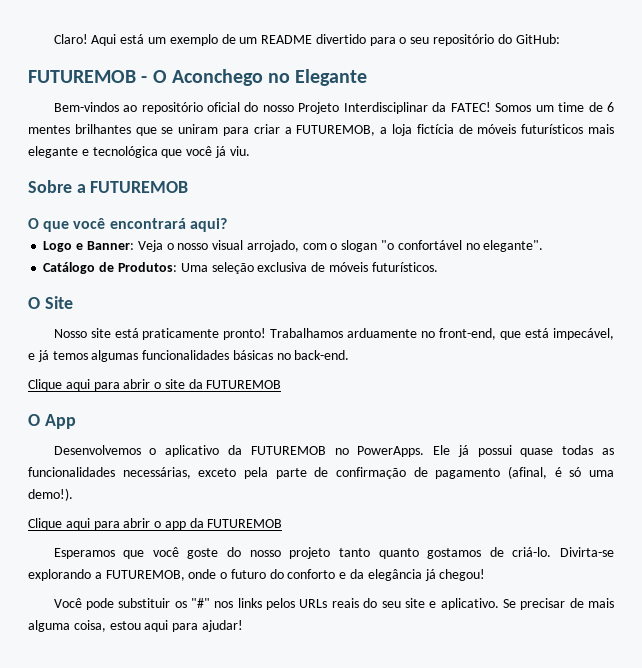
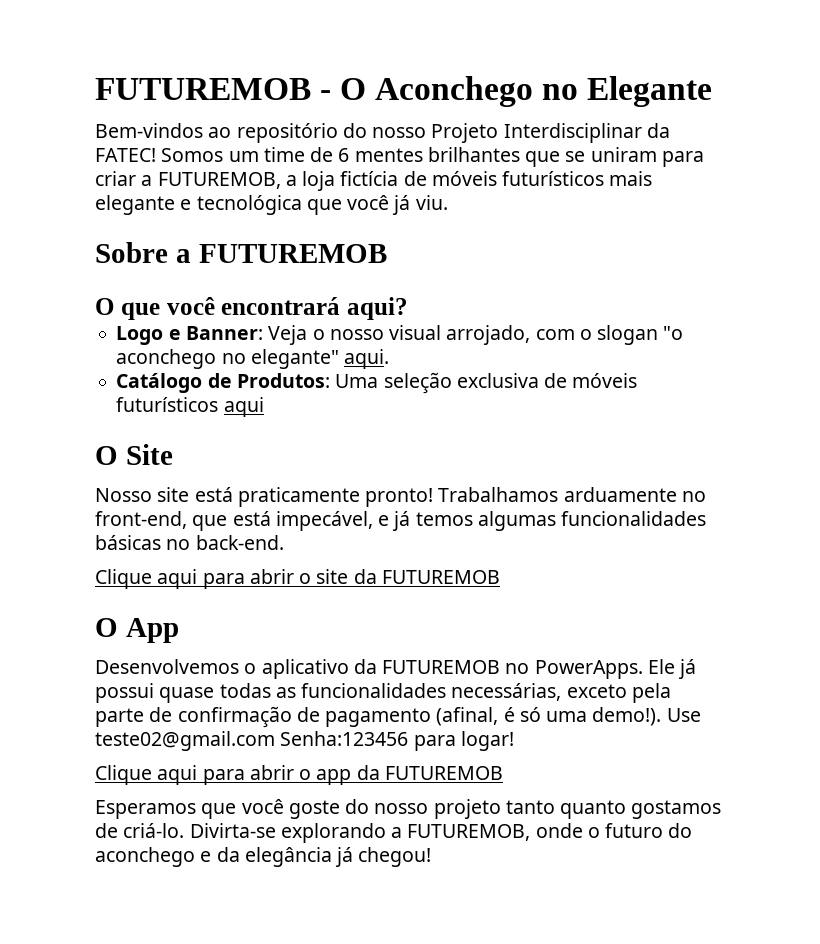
- Claro! Aqui está um exemplo de um README divertido para o seu repositório do GitHub:
- Bem-vindos ao repositório oficial do nosso Projeto Interdisciplinar da FATEC!
+ Bem-vindos ao repositório do nosso Projeto Interdisciplinar da FATEC!
- Logo e Banner: Veja o nosso visual arrojado, com o slogan "o confortável no elegante".
+ Logo e Banner: Veja o nosso visual arrojado, com o slogan "o aconchego no elegante" aqui.
- Catálogo de Produtos: Uma seleção exclusiva de móveis futurísticos.
+ Catálogo de Produtos: Uma seleção exclusiva de móveis futurísticos aqui
+ Use teste02@gmail.com Senha:123456 para logar!
- Divirta-se explorando a FUTUREMOB, onde o futuro do conforto e da elegância já chegou!
+ Divirta-se explorando a FUTUREMOB, onde o futuro do aconchego e da elegância já chegou!
- Você pode substituir os "#" nos links pelos URLs reais do seu site e aplicativo. Se precisar de mais alguma coisa, estou aqui para ajudar!

